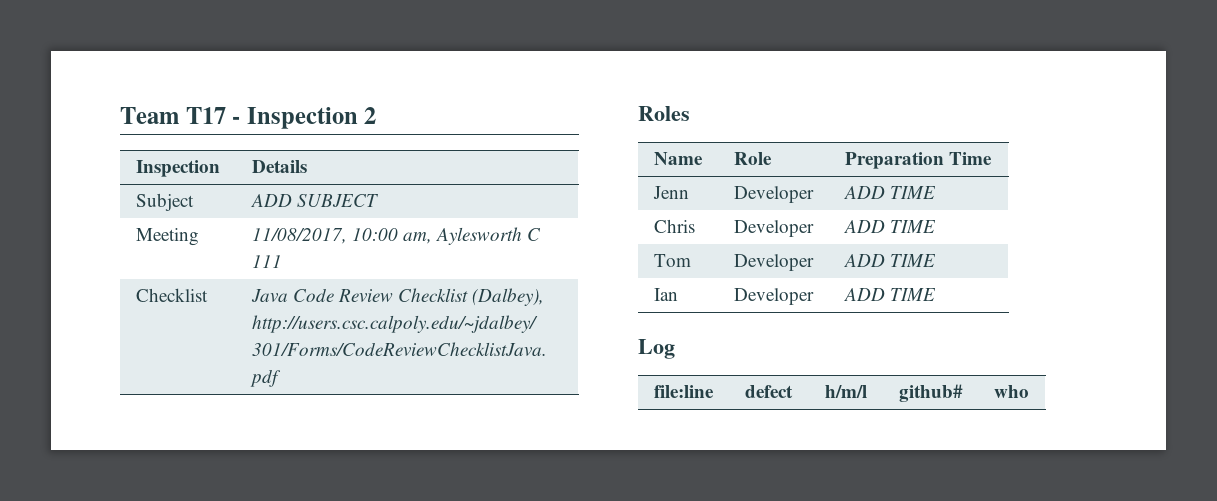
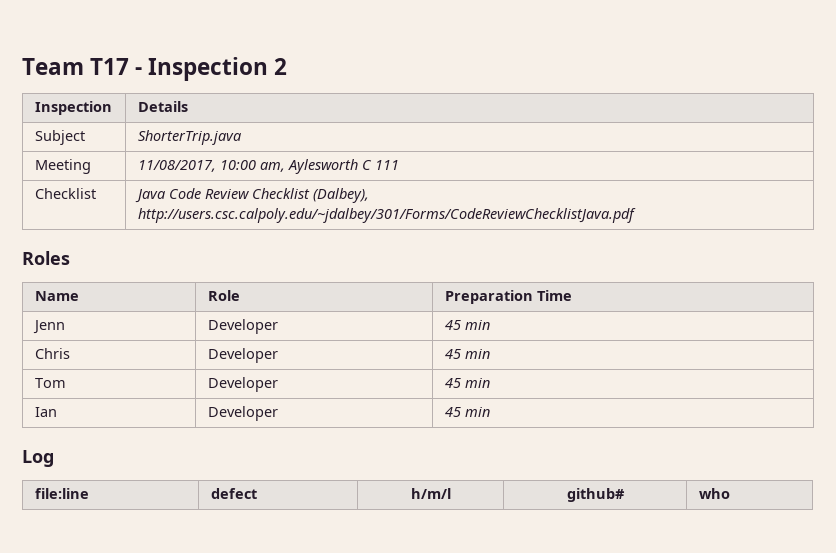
- Subject | ADD SUBJECT
+ Subject | ShorterTrip.java
- Jenn | Developer | ADD TIME
+ Jenn | Developer | 45 min
- Chris | Developer | ADD TIME
+ Chris | Developer | 45 min
- Tom | Developer | ADD TIME
+ Tom | Developer | 45 min
- Ian | Developer | ADD TIME
+ Ian | Developer | 45 min

